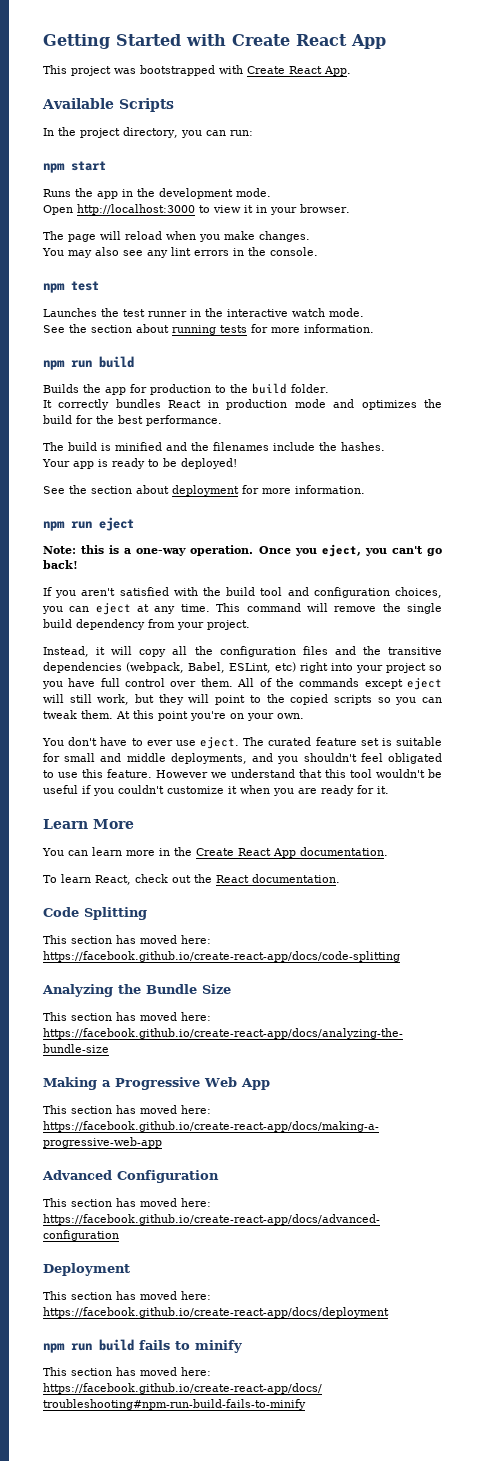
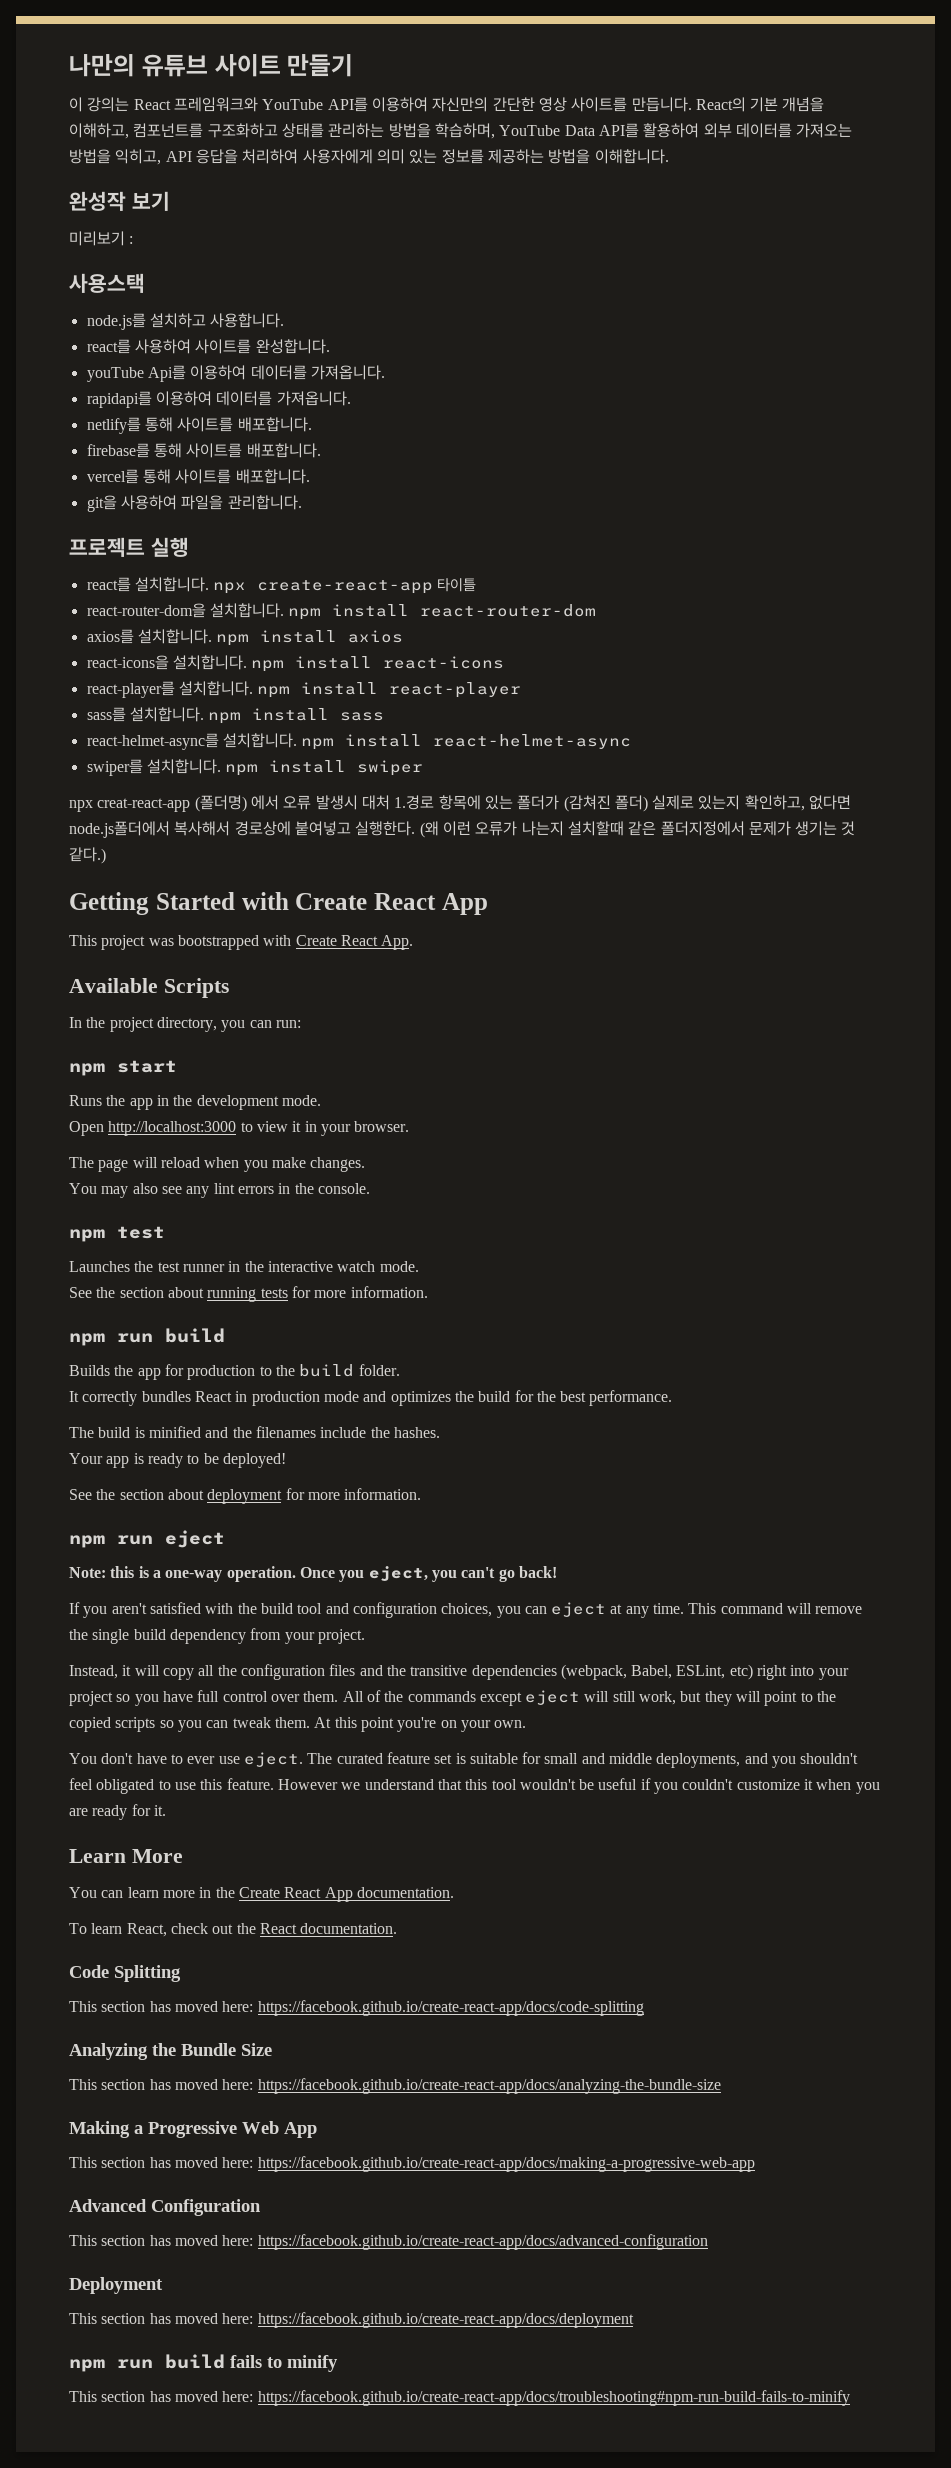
+ 나만의 유튜브 사이트 만들기
+ 이 강의는 React 프레임워크와 YouTube API를 이용하여 자신만의 간단한 영상 사이트를 만듭니다. React의 기본 개념을 이해하고, 컴포넌트를 구조화하고 상태를 관리하는 방법을 학습하며, YouTube Data API를 활용하여 외부 데이터를 가져오는 방법을 익히고, API 응답을 처리하여 사용자에게 의미 있는 정보를 제공하는 방법을 이해합니다.
+ 완성작 보기
+ 미리보기 :
+ 사용스택
+ node.js를 설치하고 사용합니다.
+ react를 사용하여 사이트를 완성합니다.
+ youTube Api를 이용하여 데이터를 가져옵니다.
+ rapidapi를 이용하여 데이터를 가져옵니다.
+ netlify를 통해 사이트를 배포합니다.
+ firebase를 통해 사이트를 배포합니다.
+ vercel를 통해 사이트를 배포합니다.
+ git을 사용하여 파일을 관리합니다.
+ 프로젝트 실행
+ react를 설치합니다. npx create-react-app 타이틀
+ react-router-dom을 설치합니다. npm install react-router-dom
+ axios를 설치합니다. npm install axios
+ react-icons을 설치합니다. npm install react-icons
+ react-player를 설치합니다. npm install react-player
+ sass를 설치합니다. npm install sass
+ react-helmet-async를 설치합니다. npm install react-helmet-async
+ swiper를 설치합니다. npm install swiper
+ npx creat-react-app (폴더명) 에서 오류 발생시 대처 1.경로 항목에 있는 폴더가 (감쳐진 폴더) 실제로 있는지 확인하고, 없다면 node.js폴더에서 복사해서 경로상에 붙여넣고 실행한다. (왜 이런 오류가 나는지 설치할때 같은 폴더지정에서 문제가 생기는 것 같다.)

